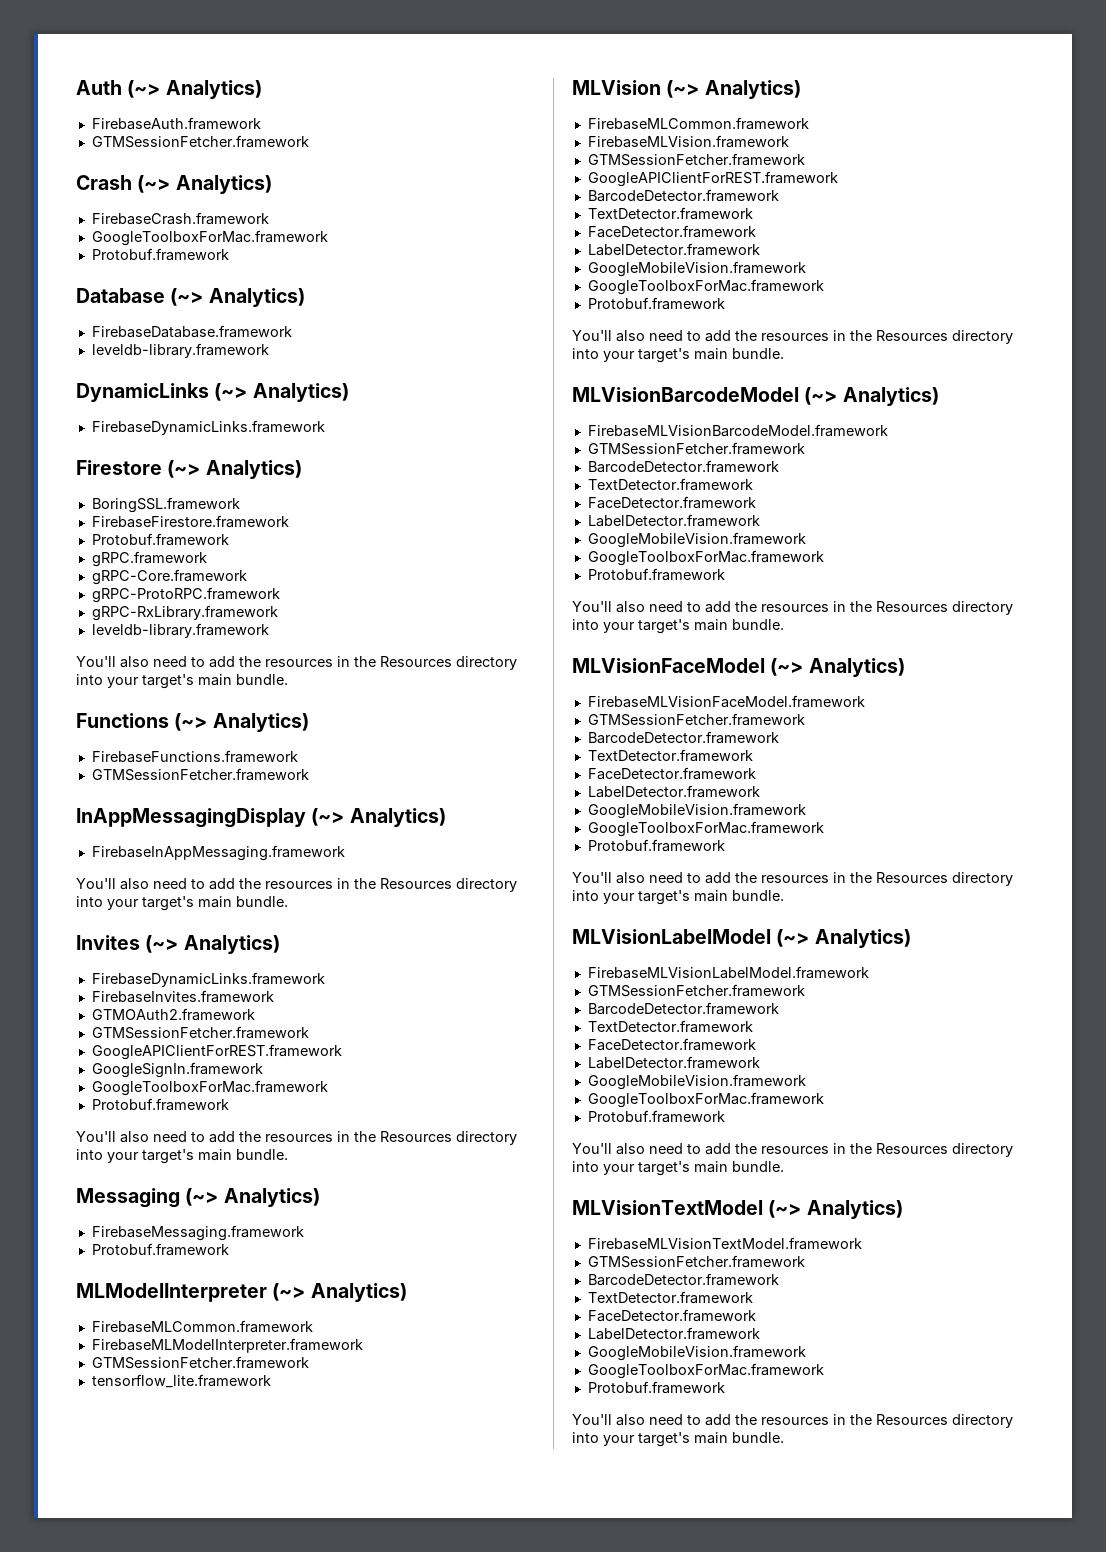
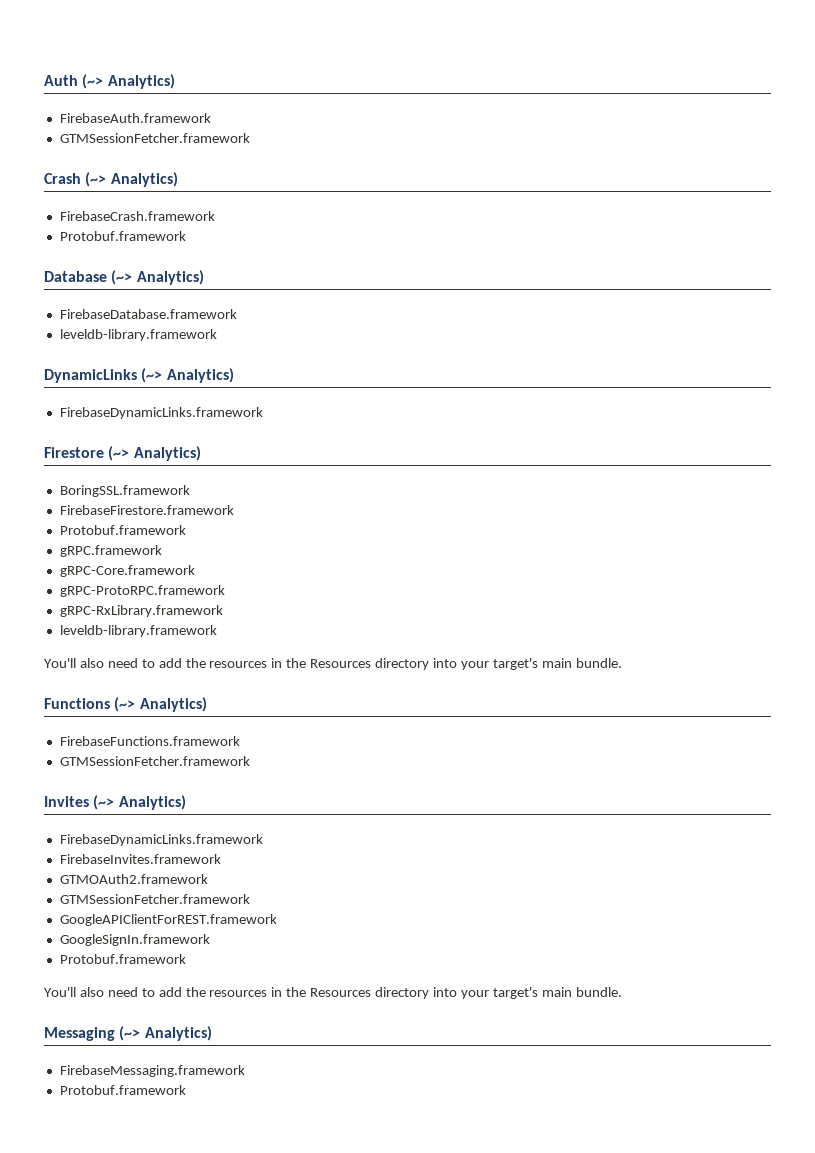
  FirebaseCrash.framework
- GoogleToolboxForMac.framework
- InAppMessagingDisplay (~> Analytics)
- FirebaseInAppMessaging.framework
- You'll also need to add the resources in the Resources directory into your target's main bundle.
  GoogleSignIn.framework
- GoogleToolboxForMac.framework
- MLModelInterpreter (~> Analytics)
- FirebaseMLCommon.framework
- FirebaseMLModelInterpreter.framework
- GTMSessionFetcher.framework
- tensorflow_lite.framework
- MLVision (~> Analytics)
- FirebaseMLCommon.framework
- FirebaseMLVision.framework
- GTMSessionFetcher.framework
- GoogleAPIClientForREST.framework
- BarcodeDetector.framework
- TextDetector.framework
- FaceDetector.framework
- LabelDetector.framework
- GoogleMobileVision.framework
- GoogleToolboxForMac.framework
- Protobuf.framework
- You'll also need to add the resources in the Resources directory into your target's main bundle.
- MLVisionBarcodeModel (~> Analytics)
- FirebaseMLVisionBarcodeModel.framework
- GTMSessionFetcher.framework
- BarcodeDetector.framework
- TextDetector.framework
- FaceDetector.framework
- LabelDetector.framework
- GoogleMobileVision.framework
- GoogleToolboxForMac.framework
- Protobuf.framework
- You'll also need to add the resources in the Resources directory into your target's main bundle.
- MLVisionFaceModel (~> Analytics)
- FirebaseMLVisionFaceModel.framework
- GTMSessionFetcher.framework
- BarcodeDetector.framework
- TextDetector.framework
- FaceDetector.framework
- LabelDetector.framework
- GoogleMobileVision.framework
- GoogleToolboxForMac.framework
- Protobuf.framework
- You'll also need to add the resources in the Resources directory into your target's main bundle.
- MLVisionLabelModel (~> Analytics)
- FirebaseMLVisionLabelModel.framework
- GTMSessionFetcher.framework
- BarcodeDetector.framework
- TextDetector.framework
- FaceDetector.framework
- LabelDetector.framework
- GoogleMobileVision.framework
- GoogleToolboxForMac.framework
- Protobuf.framework
- You'll also need to add the resources in the Resources directory into your target's main bundle.
- MLVisionTextModel (~> Analytics)
- FirebaseMLVisionTextModel.framework
- GTMSessionFetcher.framework
- BarcodeDetector.framework
- TextDetector.framework
- FaceDetector.framework
- LabelDetector.framework
- GoogleMobileVision.framework
- GoogleToolboxForMac.framework
- Protobuf.framework
- You'll also need to add the resources in the Resources directory into your target's main bundle.

